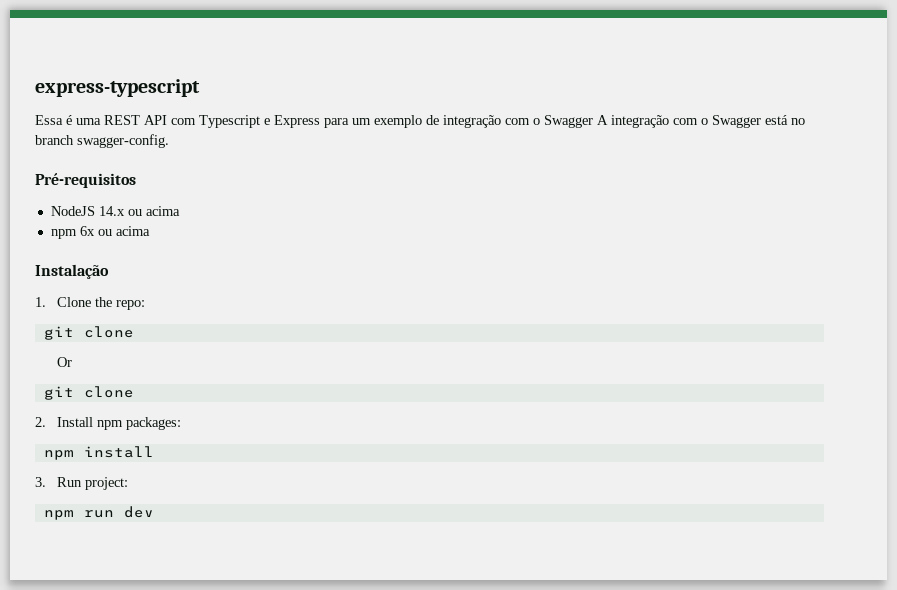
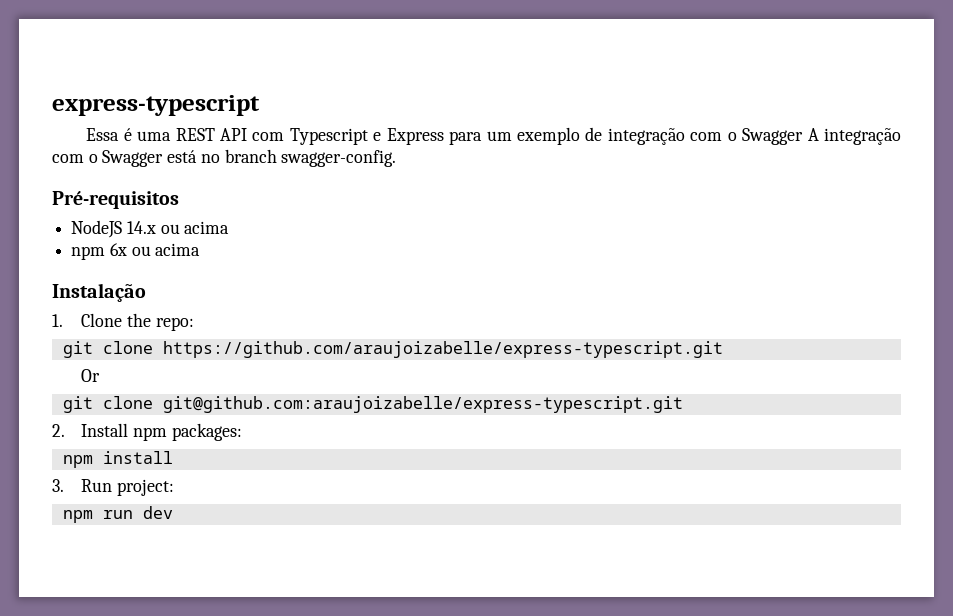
  1. Clone the repo:
- git clone
+ git clone https://github.com/araujoizabelle/express-typescript.git
  Or
- git clone
+ git clone git@github.com:araujoizabelle/express-typescript.git

